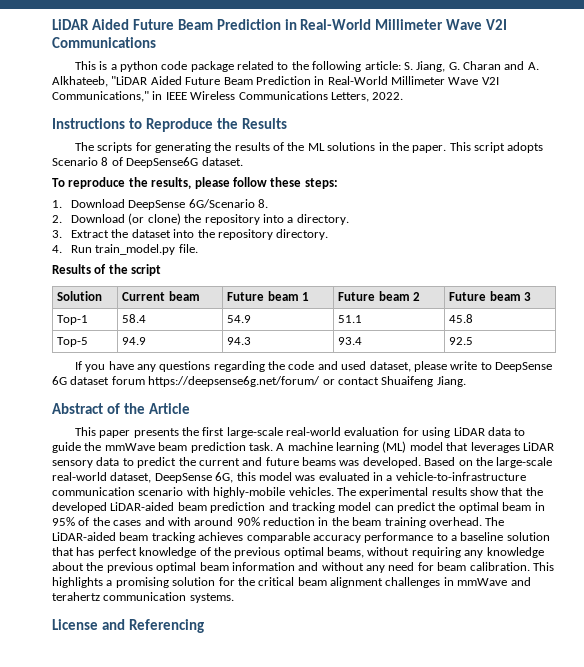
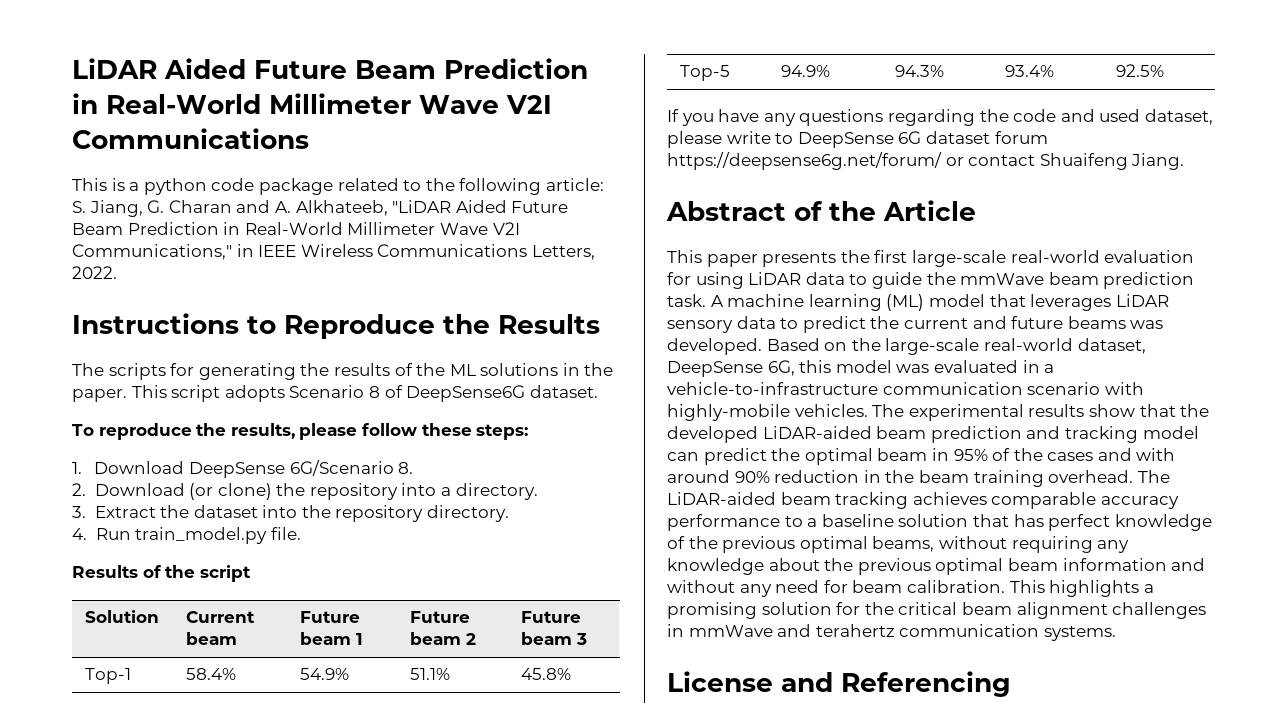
- Top-1 | 58.4 | 54.9 | 51.1 | 45.8
- Top-5 | 94.9 | 94.3 | 93.4 | 92.5
+ Top-1 | 58.4% | 54.9% | 51.1% | 45.8%
+ Top-5 | 94.9% | 94.3% | 93.4% | 92.5%

